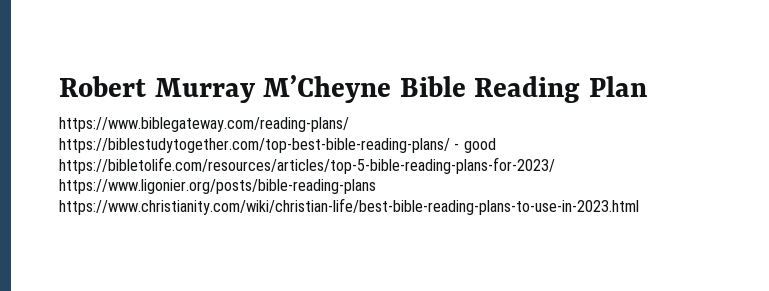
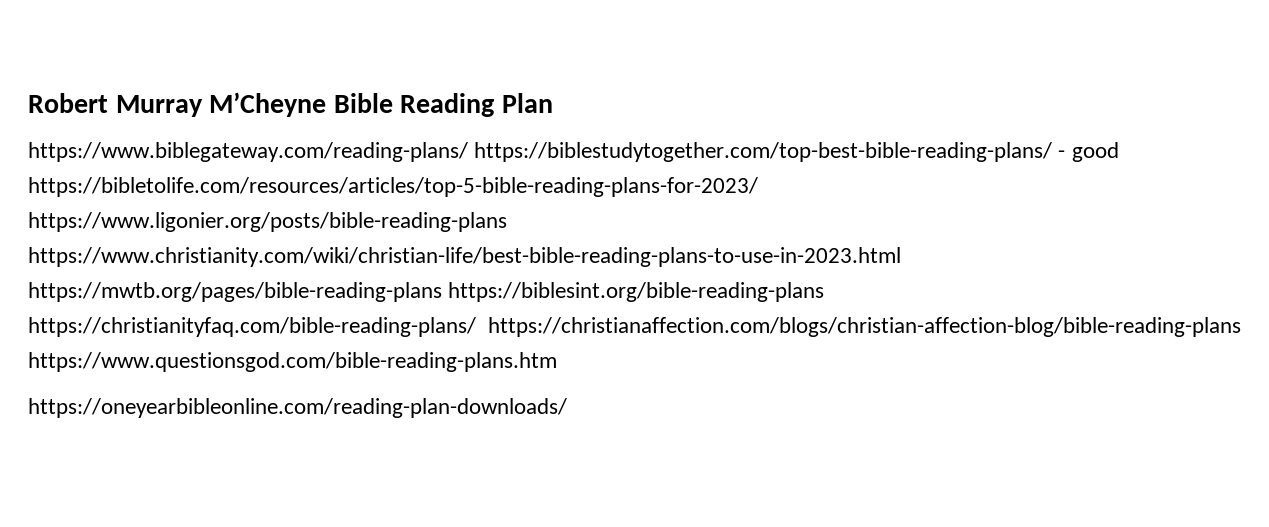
- https://www.biblegateway.com/reading-plans/ https://biblestudytogether.com/top-best-bible-reading-plans/ - good https://bibletolife.com/resources/articles/top-5-bible-reading-plans-for-2023/ https://www.ligonier.org/posts/bible-reading-plans https://www.christianity.com/wiki/christian-life/best-bible-reading-plans-to-use-in-2023.html
+ https://www.biblegateway.com/reading-plans/ https://biblestudytogether.com/top-best-bible-reading-plans/ - good https://bibletolife.com/resources/articles/top-5-bible-reading-plans-for-2023/ https://www.ligonier.org/posts/bible-reading-plans https://www.christianity.com/wiki/christian-life/best-bible-reading-plans-to-use-in-2023.html https://mwtb.org/pages/bible-reading-plans https://biblesint.org/bible-reading-plans https://christianityfaq.com/bible-reading-plans/ https://christianaffection.com/blogs/christian-affection-blog/bible-reading-plans https://www.questionsgod.com/bible-reading-plans.htm
+ https://oneyearbibleonline.com/reading-plan-downloads/

